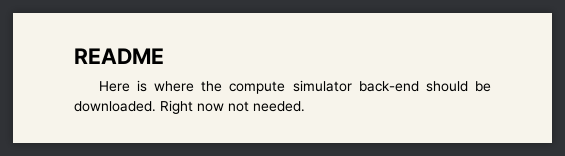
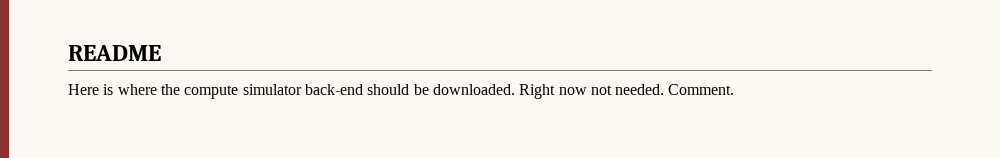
+ Comment.

